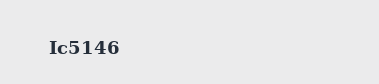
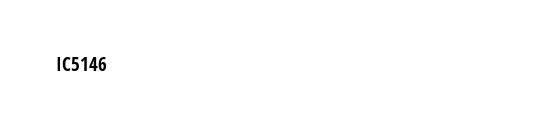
- Ic5146
+ IC5146

